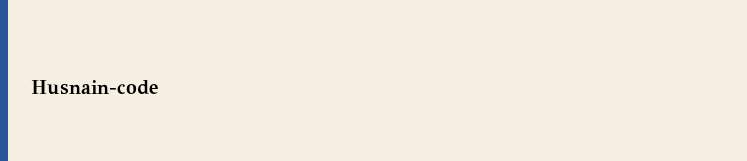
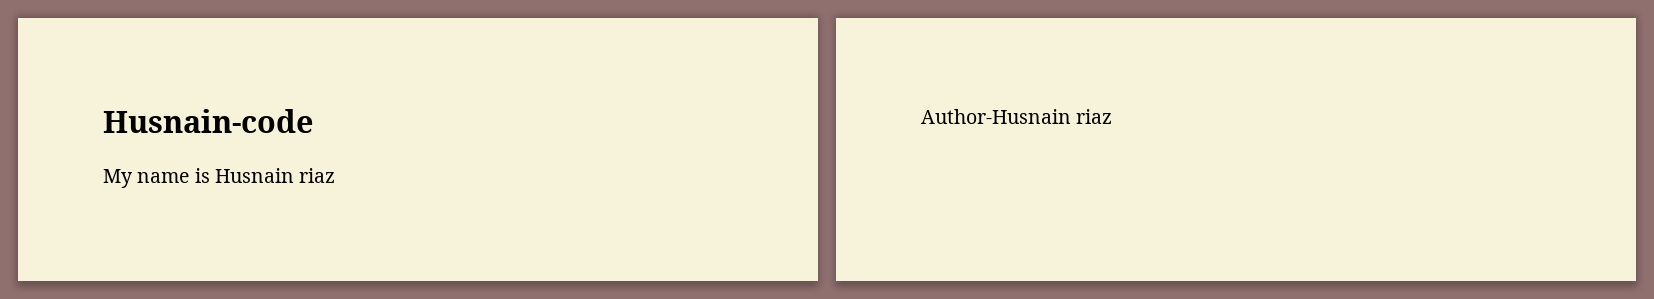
+ My name is Husnain riaz
+ Author-Husnain riaz

